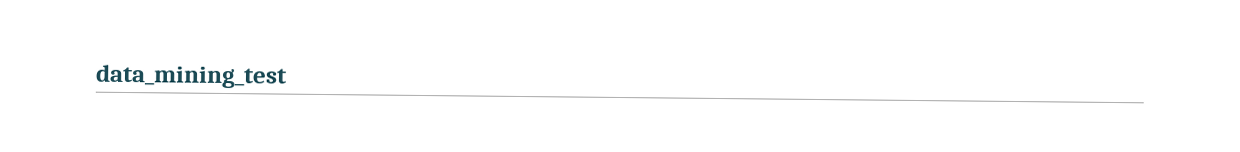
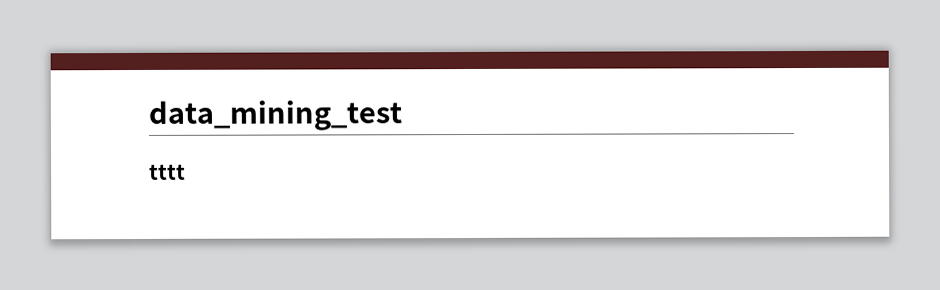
+ tttt

